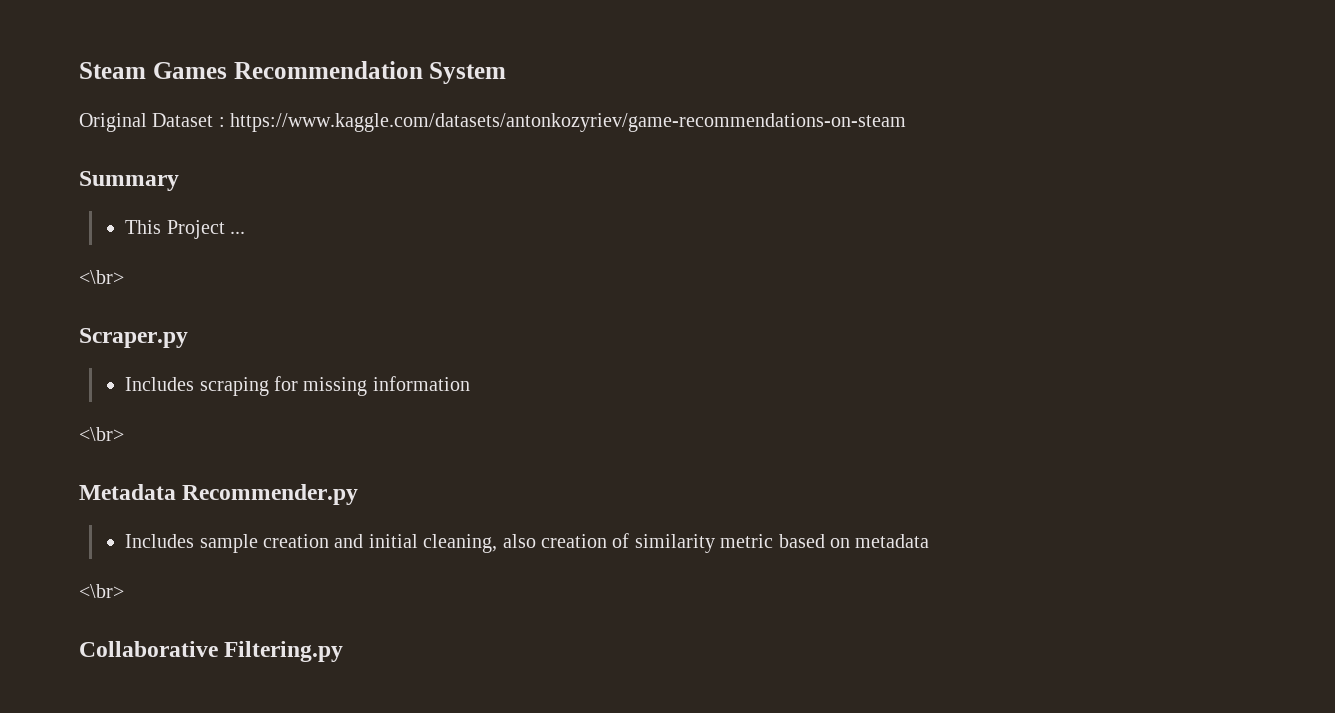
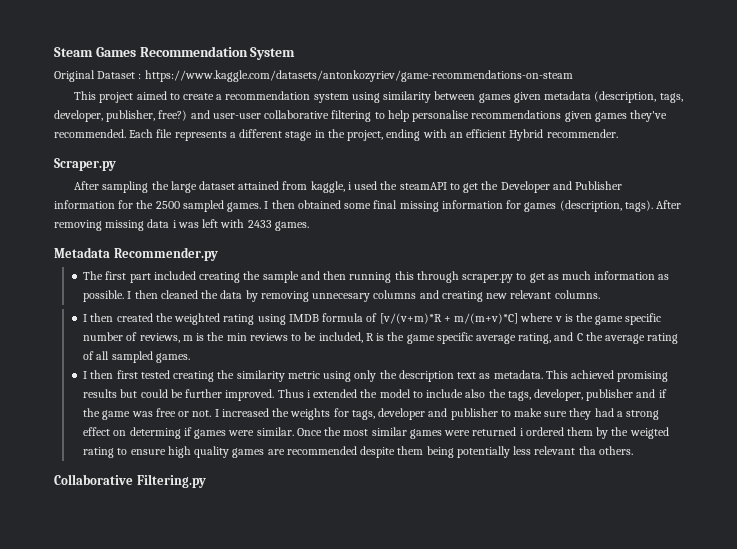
- Summary
- This Project ...
- <\br>
+ This project aimed to create a recommendation system using similarity between games given metadata (description, tags, developer, publisher, free?) and user-user collaborative filtering to help personalise recommendations given games they've recommended. Each file represents a different stage in the project, ending with an efficient Hybrid recommender.
  Scraper.py
- Includes scraping for missing information
- <\br>
+ After sampling the large dataset attained from kaggle, i used the steamAPI to get the Developer and Publisher information for the 2500 sampled games. I then obtained some final missing information for games (description, tags). After removing missing data i was left with 2433 games.
  Metadata Recommender.py
- Includes sample creation and initial cleaning, also creation of similarity metric based on metadata
- <\br>
+ The first part included creating the sample and then running this through scraper.py to get as much information as possible. I then cleaned the data by removing unnecesary columns and creating new relevant columns.
+ I then created the weighted rating using IMDB formula of [v/(v+m)*R + m/(m+v)*C] where v is the game specific number of reviews, m is the min reviews to be included, R is the game specific average rating, and C the average rating of all sampled games.
+ I then first tested creating the similarity metric using only the description text as metadata. This achieved promising results but could be further improved. Thus i extended the model to include also the tags, developer, publisher and if the game was free or not. I increased the weights for tags, developer and publisher to make sure they had a strong effect on determing if games were similar. Once the most similar games were returned i ordered them by the weigted rating to ensure high quality games are recommended despite them being potentially less relevant tha others.

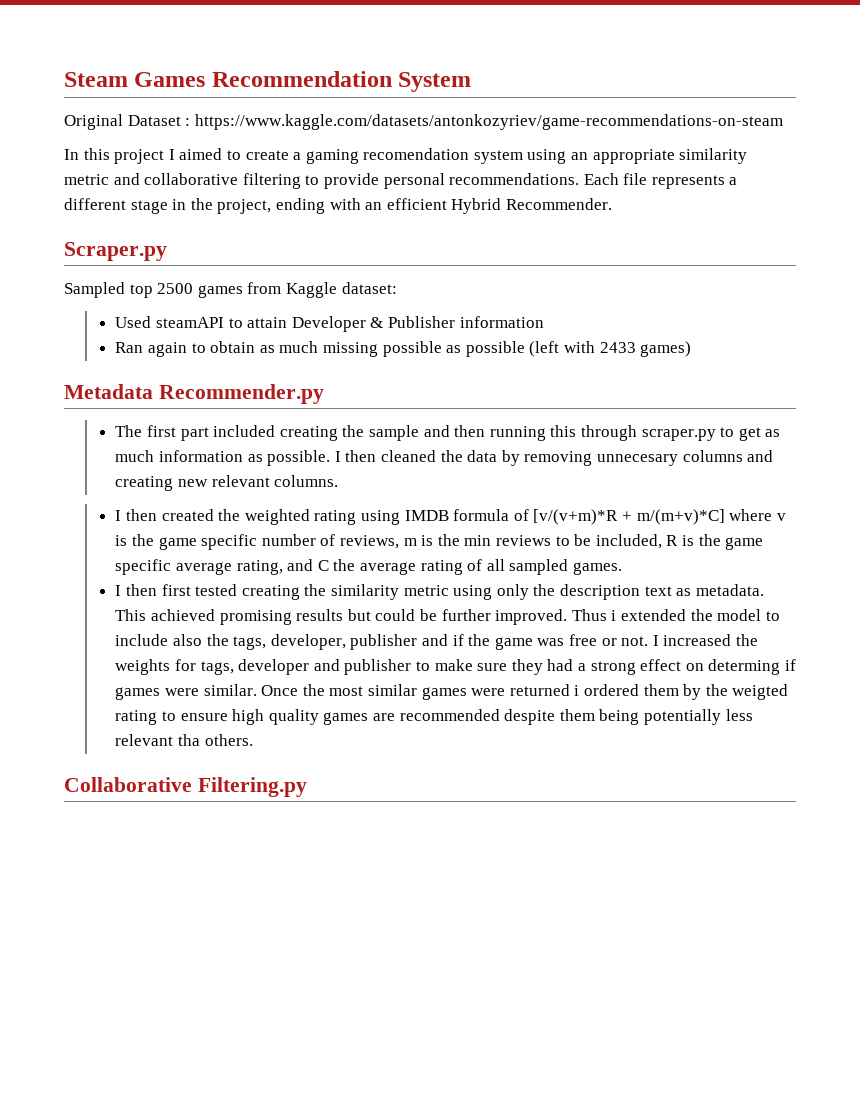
- This project aimed to create a recommendation system using similarity between games given metadata (description, tags, developer, publisher, free?) and user-user collaborative filtering to help personalise recommendations given games they've recommended.
+ In this project I aimed to create a gaming recomendation system using an appropriate similarity metric and collaborative filtering to provide personal recommendations.
- Each file represents a different stage in the project, ending with an efficient Hybrid recommender.
+ Each file represents a different stage in the project, ending with an efficient Hybrid Recommender.
- After sampling the large dataset attained from kaggle, i used the steamAPI to get the Developer and Publisher information for the 2500 sampled games. I then obtained some final missing information for games (description, tags). After removing missing data i was left with 2433 games.
+ Sampled top 2500 games from Kaggle dataset:
+ Used steamAPI to attain Developer & Publisher information
+ Ran again to obtain as much missing possible as possible (left with 2433 games)

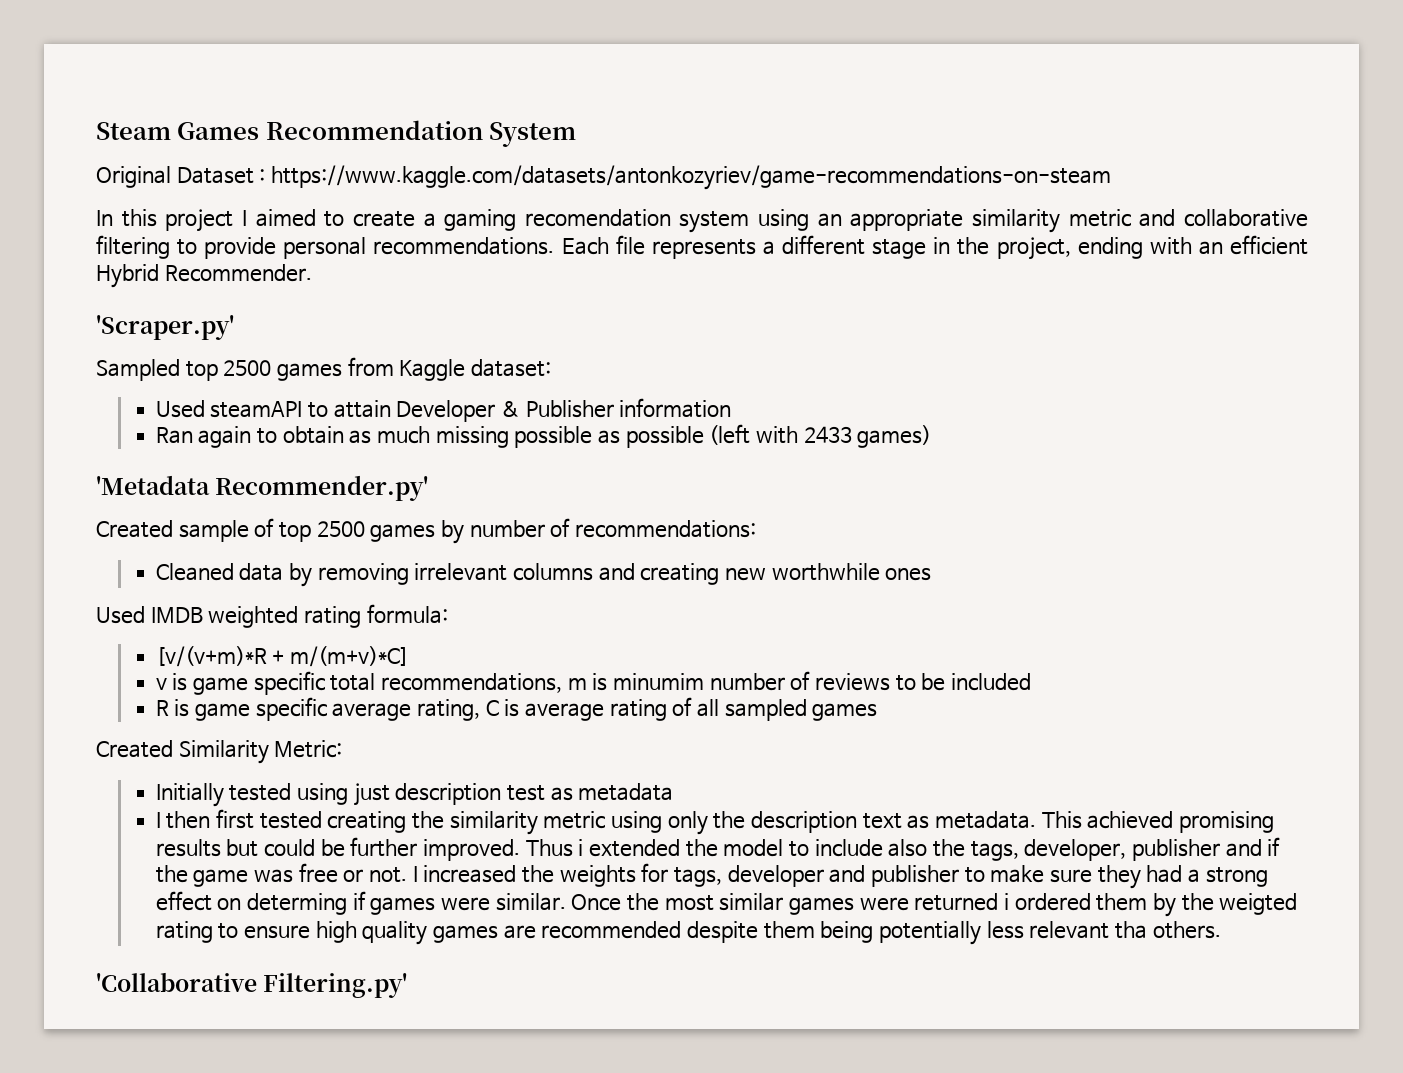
- Scraper.py
+ 'Scraper.py'
- Metadata Recommender.py
- The first part included creating the sample and then running this through scraper.py to get as much information as possible. I then cleaned the data by removing unnecesary columns and creating new relevant columns.
- I then created the weighted rating using IMDB formula of [v/(v+m)*R + m/(m+v)*C] where v is the game specific number of reviews, m is the min reviews to be included, R is the game specific average rating, and C the average rating of all sampled games.
+ 'Metadata Recommender.py'
+ Created sample of top 2500 games by number of recommendations:
+ Cleaned data by removing irrelevant columns and creating new worthwhile ones
+ Used IMDB weighted rating formula:
+ [v/(v+m)*R + m/(m+v)*C]
+ v is game specific total recommendations, m is minumim number of reviews to be included
+ R is game specific average rating, C is average rating of all sampled games
+ Created Similarity Metric:
+ Initially tested using just description test as metadata
- Collaborative Filtering.py
+ 'Collaborative Filtering.py'

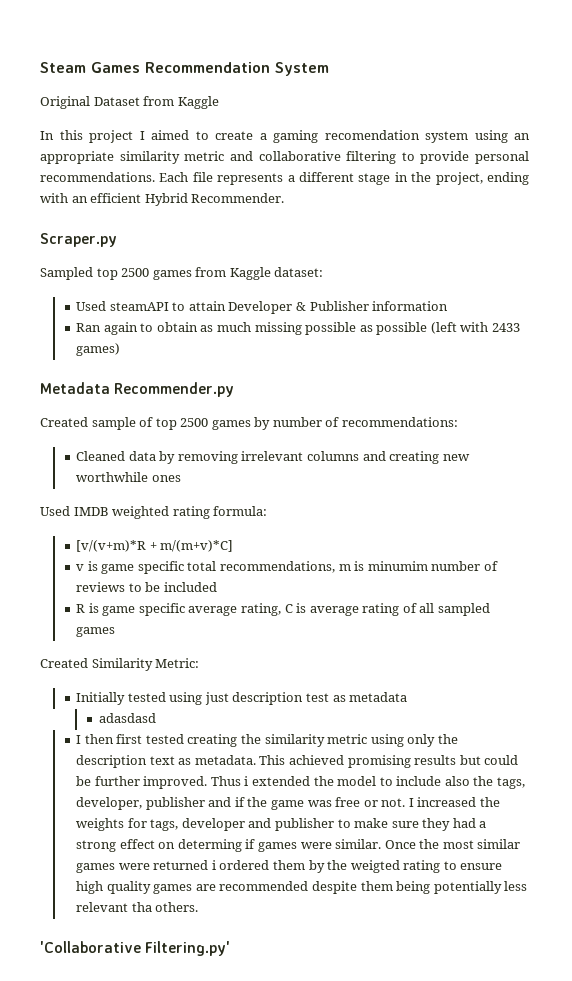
- Original Dataset : https://www.kaggle.com/datasets/antonkozyriev/game-recommendations-on-steam
+ Original Dataset from Kaggle
- 'Scraper.py'
+ Scraper.py
- 'Metadata Recommender.py'
+ Metadata Recommender.py
+ adasdasd

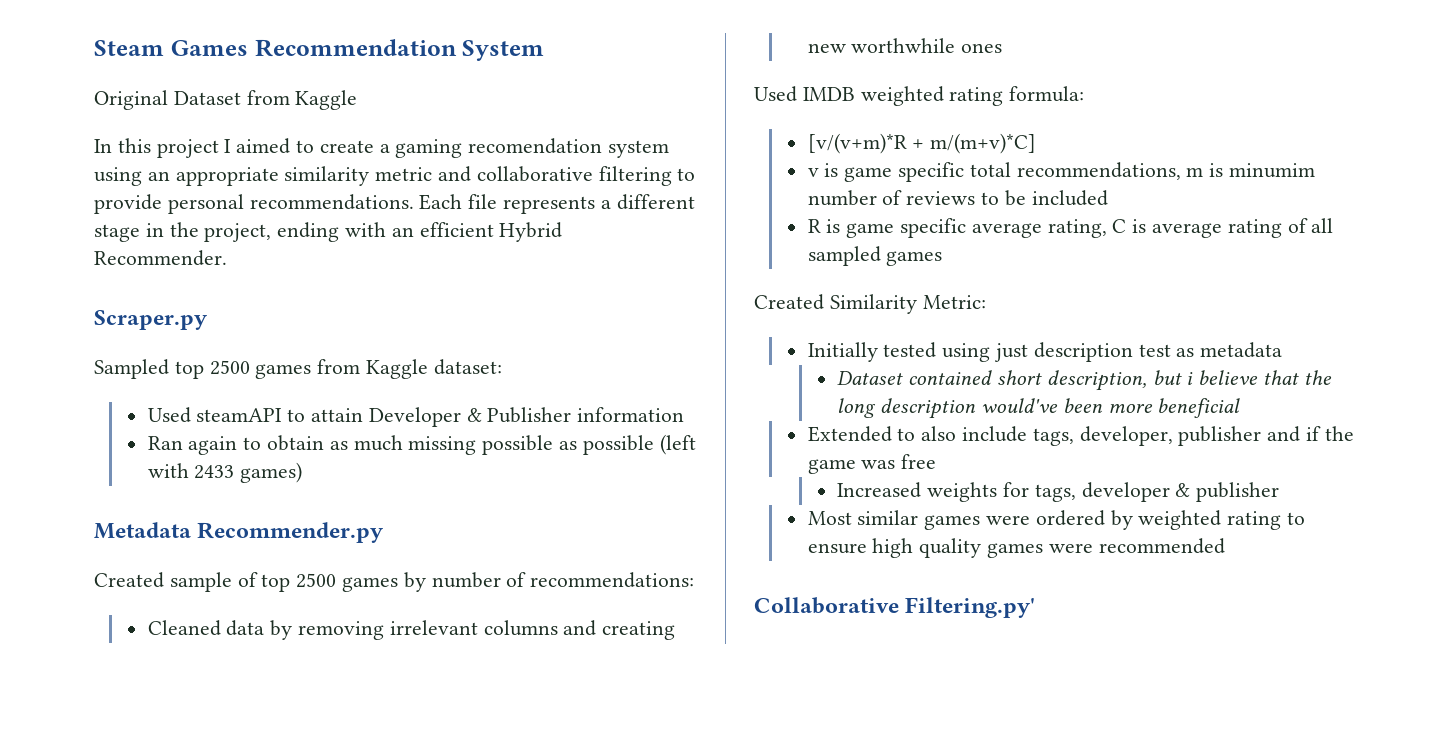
- adasdasd
- I then first tested creating the similarity metric using only the description text as metadata. This achieved promising results but could be further improved. Thus i extended the model to include also the tags, developer, publisher and if the game was free or not. I increased the weights for tags, developer and publisher to make sure they had a strong effect on determing if games were similar. Once the most similar games were returned i ordered them by the weigted rating to ensure high quality games are recommended despite them being potentially less relevant tha others.
- 'Collaborative Filtering.py'
+ Dataset contained short description, but i believe that the long description would've been more beneficial
+ Extended to also include tags, developer, publisher and if the game was free
+ Increased weights for tags, developer & publisher
+ Most similar games were ordered by weighted rating to ensure high quality games were recommended
+ Collaborative Filtering.py'

